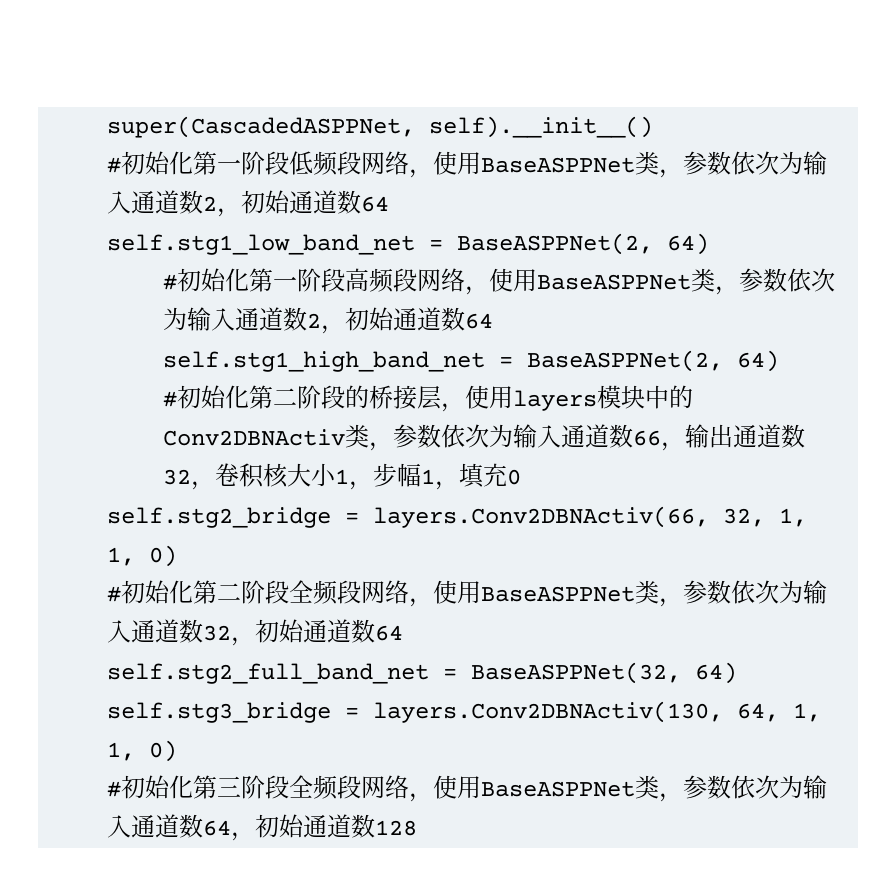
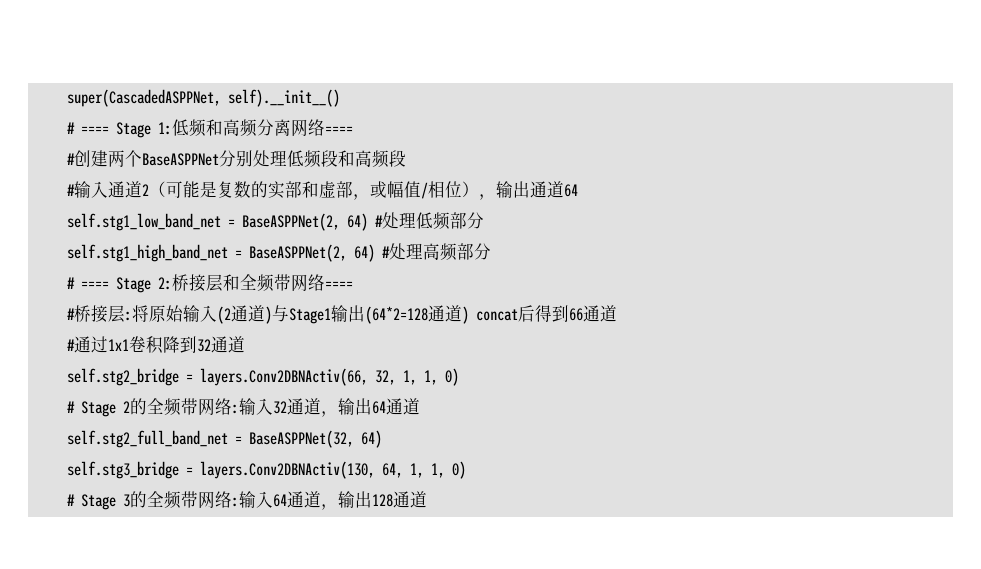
- #初始化第一阶段低频段网络，使用BaseASPPNet类，参数依次为输入通道数2，初始通道数64
+ # ==== Stage 1:低频和高频分离网络====
+ #创建两个BaseASPPNet分别处理低频段和高频段
+ #输入通道2（可能是复数的实部和虚部，或幅值/相位），输出通道64
- self.stg1_low_band_net = BaseASPPNet(2, 64)
- #初始化第一阶段高频段网络，使用BaseASPPNet类，参数依次为输入通道数2，初始通道数64
- self.stg1_high_band_net = BaseASPPNet(2, 64)
- #初始化第二阶段的桥接层，使用layers模块中的Conv2DBNActiv类，参数依次为输入通道数66，输出通道数32，卷积核大小1，步幅1，填充0
+ self.stg1_low_band_net = BaseASPPNet(2, 64) #处理低频部分
+ self.stg1_high_band_net = BaseASPPNet(2, 64) #处理高频部分
+ # ==== Stage 2:桥接层和全频带网络====
+ #桥接层:将原始输入(2通道)与Stage1输出(64*2=128通道) concat后得到66通道
+ #通过1x1卷积降到32通道
- #初始化第二阶段全频段网络，使用BaseASPPNet类，参数依次为输入通道数32，初始通道数64
+ # Stage 2的全频带网络:输入32通道，输出64通道
- #初始化第三阶段全频段网络，使用BaseASPPNet类，参数依次为输入通道数64，初始通道数128
+ # Stage 3的全频带网络:输入64通道，输出128通道

